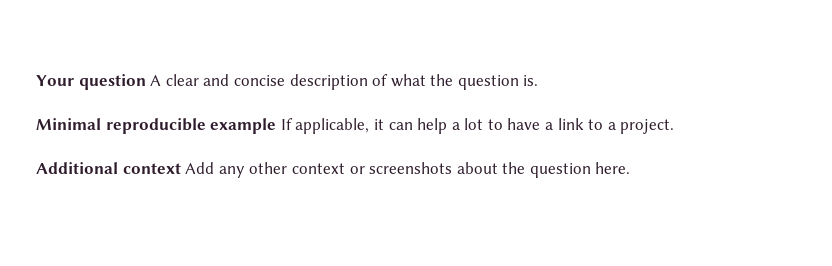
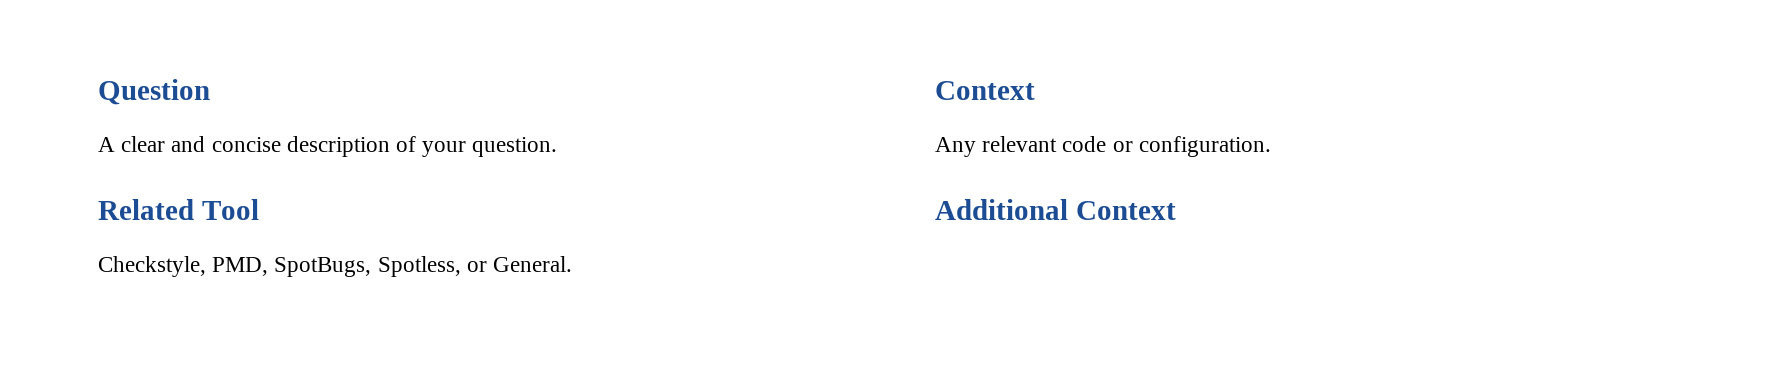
- Your question A clear and concise description of what the question is.
- Minimal reproducible example If applicable, it can help a lot to have a link to a project.
- Additional context Add any other context or screenshots about the question here.
+ Question
+ A clear and concise description of your question.
+ Related Tool
+ Checkstyle, PMD, SpotBugs, Spotless, or General.
+ Context
+ Any relevant code or configuration.
+ Additional Context

